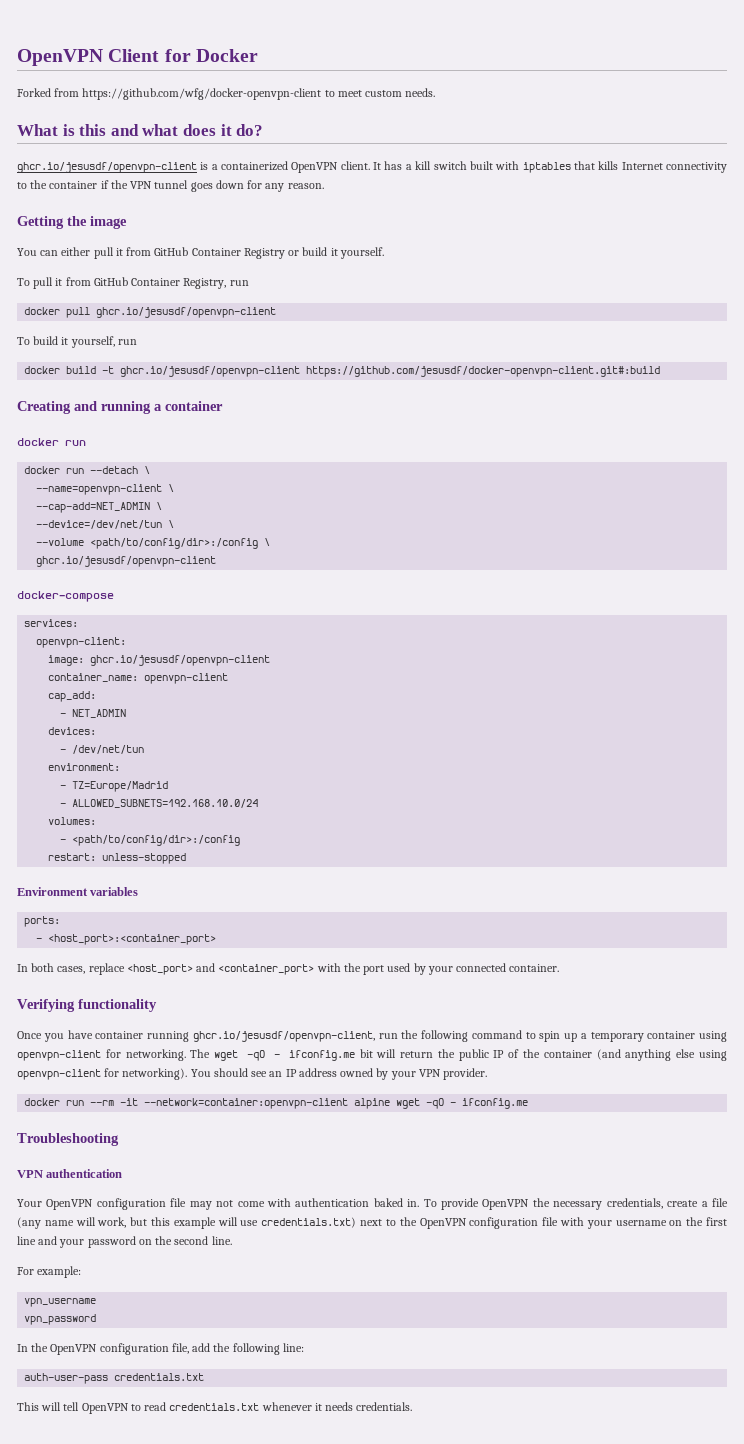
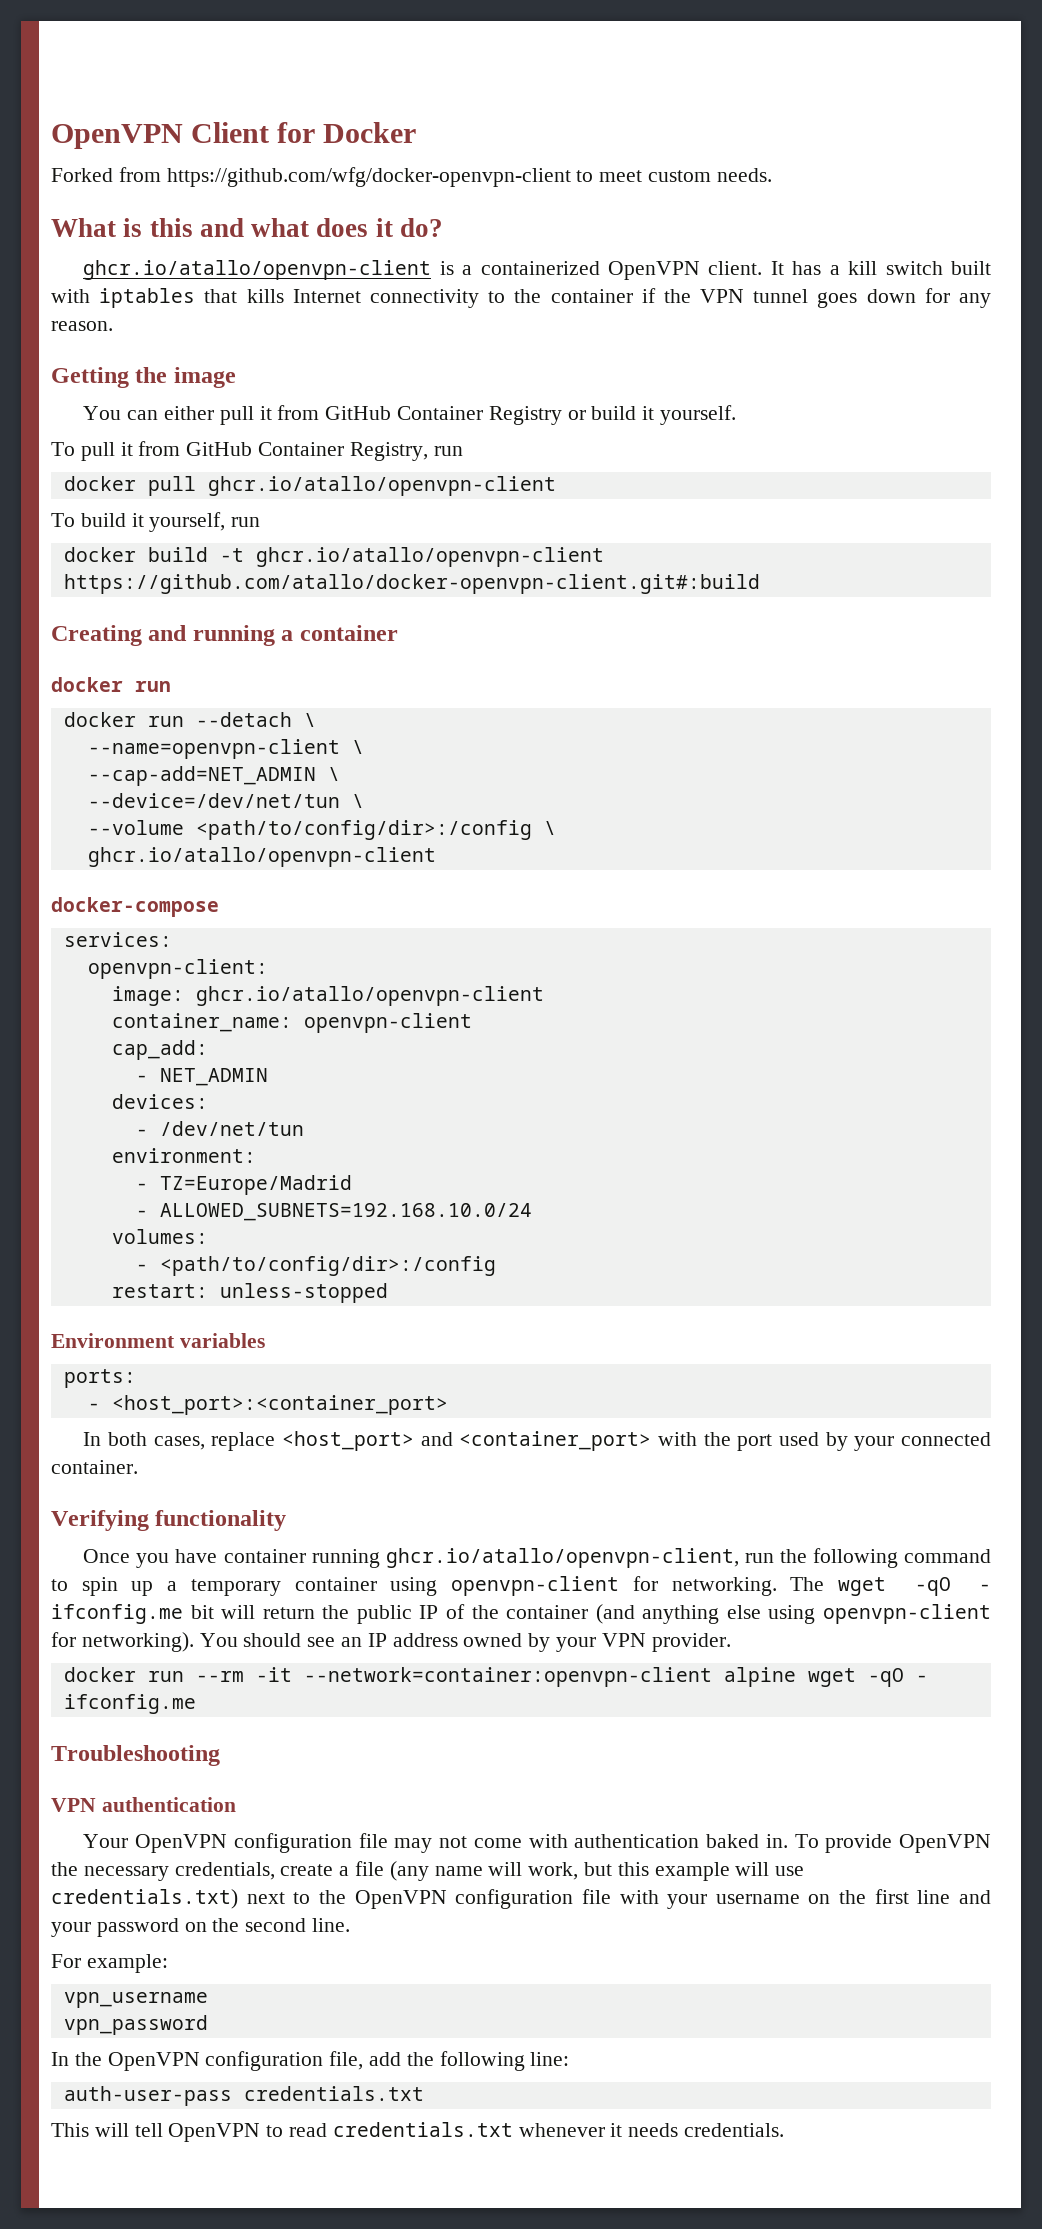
- ghcr.io/jesusdf/openvpn-client is a containerized OpenVPN client.
+ ghcr.io/atallo/openvpn-client is a containerized OpenVPN client.
- docker pull ghcr.io/jesusdf/openvpn-client
+ docker pull ghcr.io/atallo/openvpn-client
- docker build -t ghcr.io/jesusdf/openvpn-client https://github.com/jesusdf/docker-openvpn-client.git#:build
+ docker build -t ghcr.io/atallo/openvpn-client https://github.com/atallo/docker-openvpn-client.git#:build
  --volume <path/to/config/dir>:/config \
- ghcr.io/jesusdf/openvpn-client
+ ghcr.io/atallo/openvpn-client
- image: ghcr.io/jesusdf/openvpn-client
+ image: ghcr.io/atallo/openvpn-client
- Once you have container running ghcr.io/jesusdf/openvpn-client, run the following command to spin up a temporary container using openvpn-client for networking.
+ Once you have container running ghcr.io/atallo/openvpn-client, run the following command to spin up a temporary container using openvpn-client for networking.

